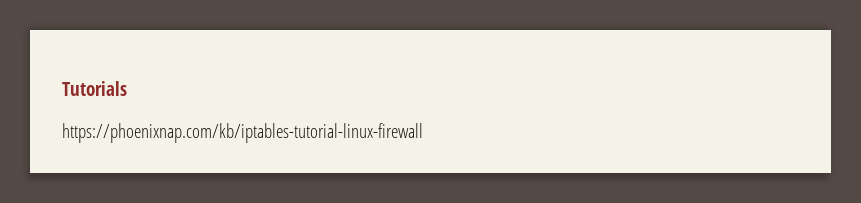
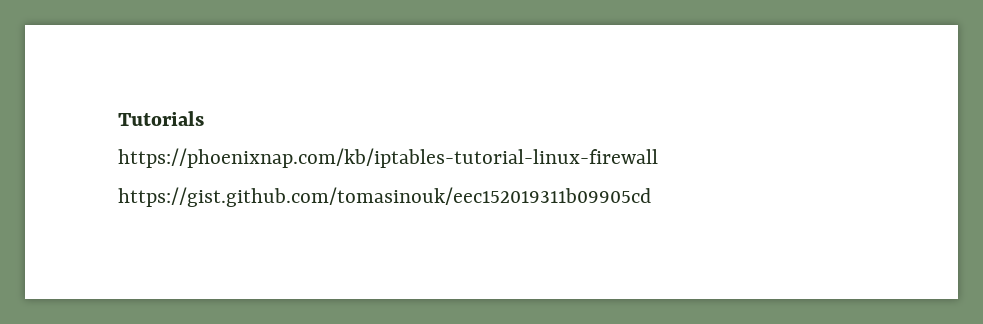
+ https://gist.github.com/tomasinouk/eec152019311b09905cd

